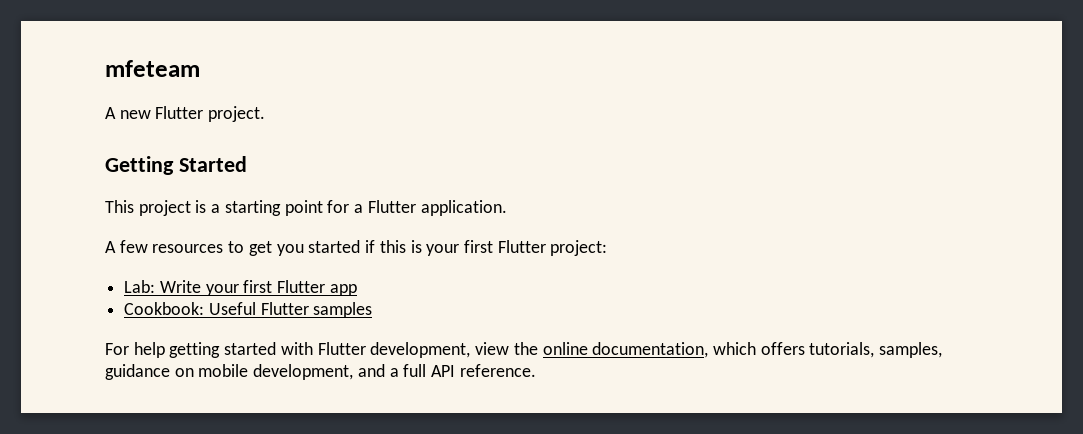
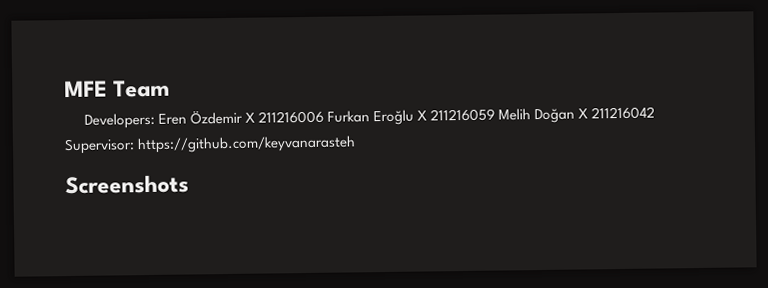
- mfeteam
- A new Flutter project.
- Getting Started
- This project is a starting point for a Flutter application.
- A few resources to get you started if this is your first Flutter project:
- Lab: Write your first Flutter app
- Cookbook: Useful Flutter samples
- For help getting started with Flutter development, view the online documentation, which offers tutorials, samples, guidance on mobile development, and a full API reference.
+ MFE Team
+ Developers: Eren Özdemir X 211216006 Furkan Eroğlu X 211216059 Melih Doğan X 211216042
+ Supervisor: https://github.com/keyvanarasteh
+ Screenshots

